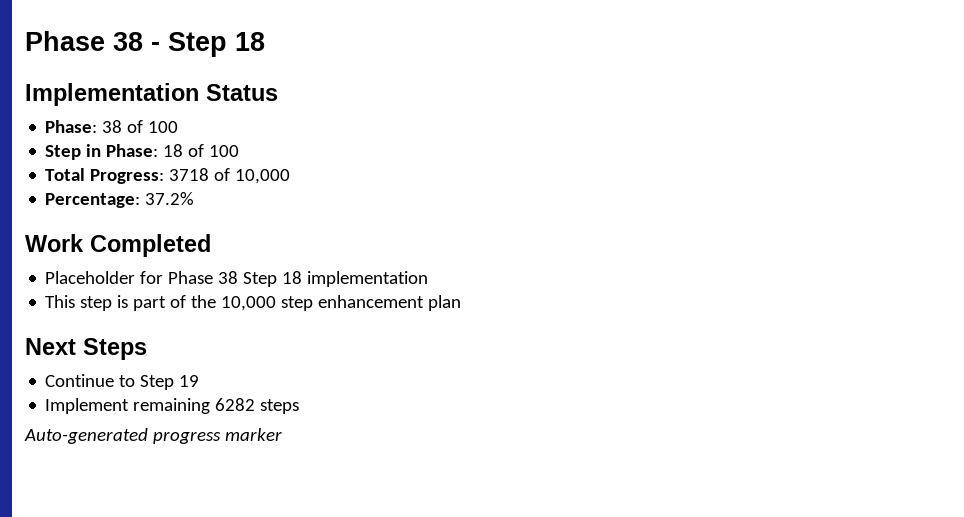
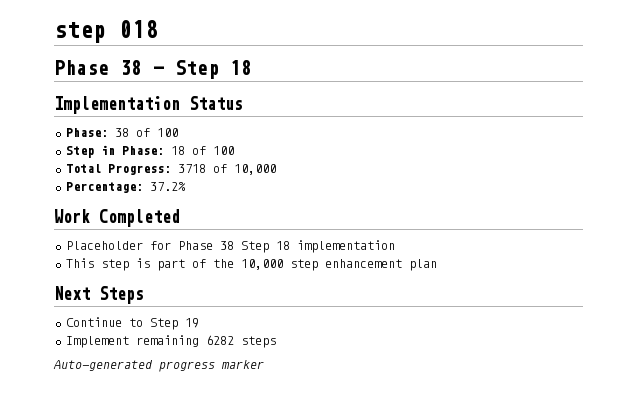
+ step 018

